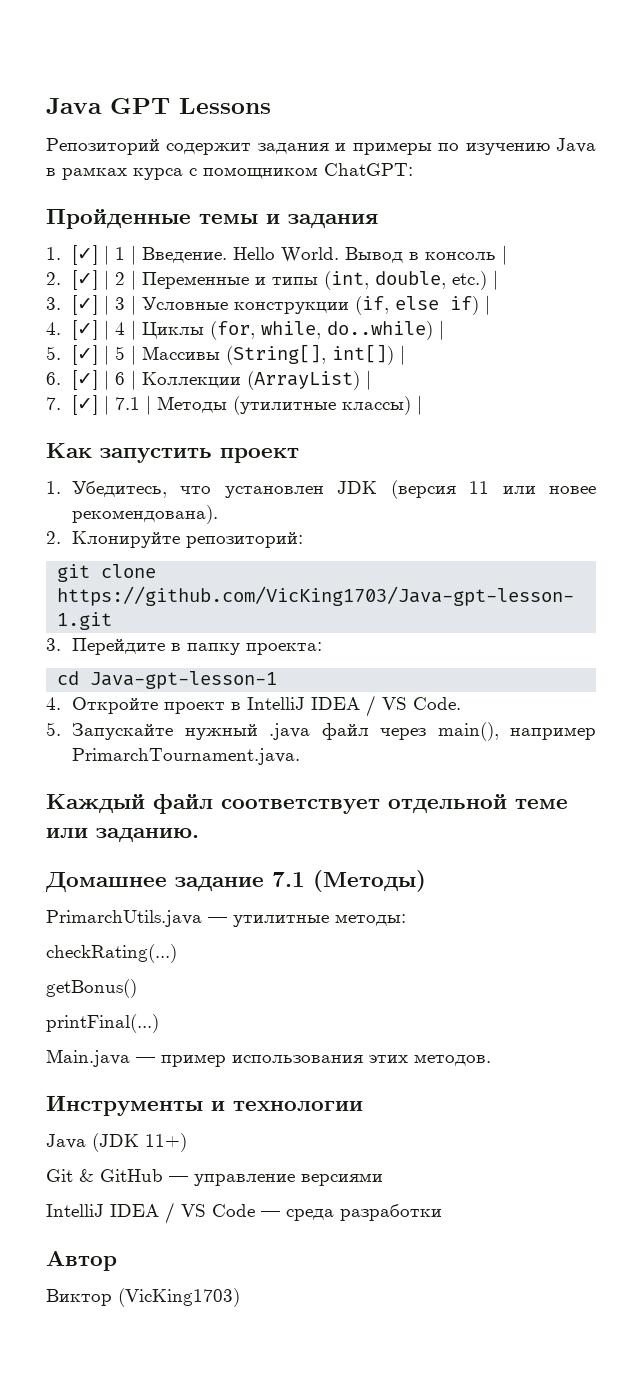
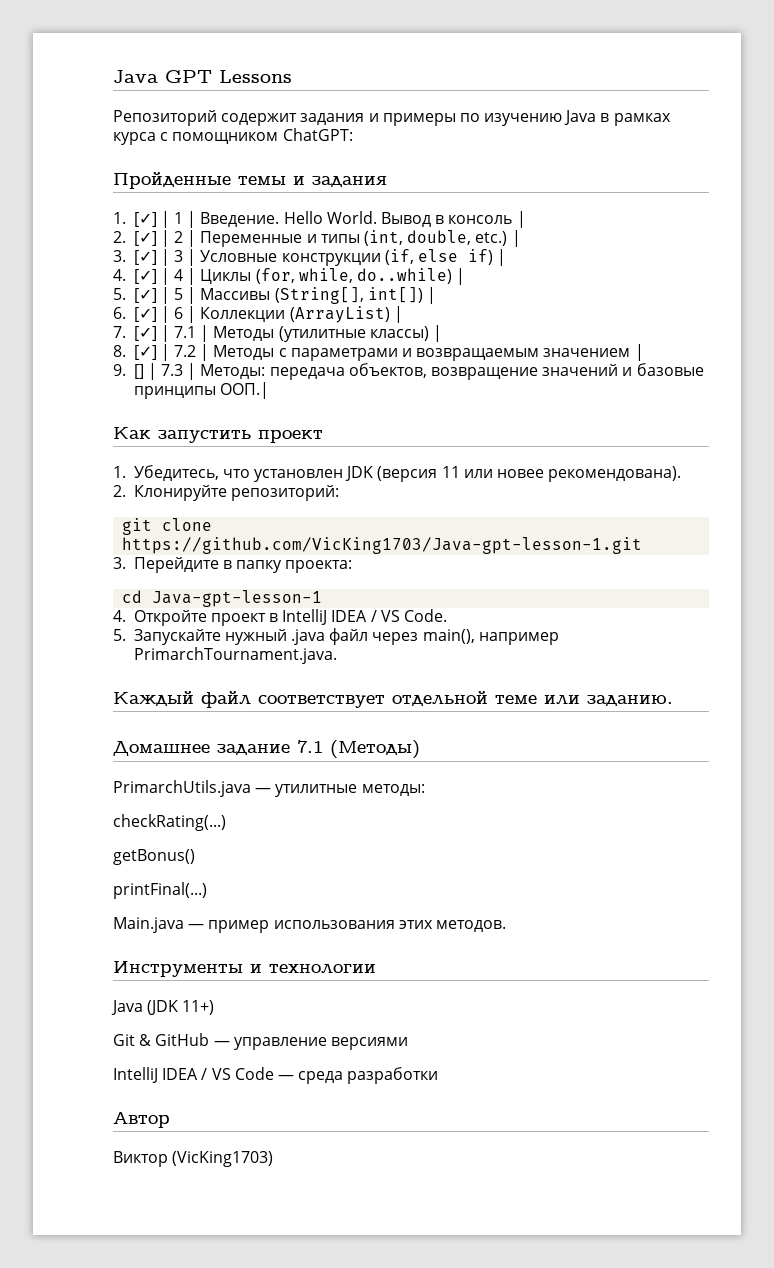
+ 8. [✓] | 7.2 | Методы с параметрами и возвращаемым значением |
+ 9. [] | 7.3 | Методы: передача объектов, возвращение значений и базовые принципы ООП.|

